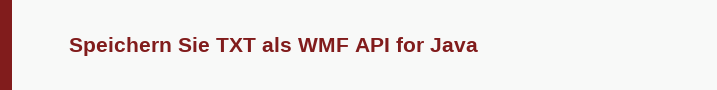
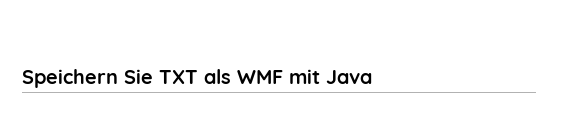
- Speichern Sie TXT als WMF API for Java
+ Speichern Sie TXT als WMF mit Java

